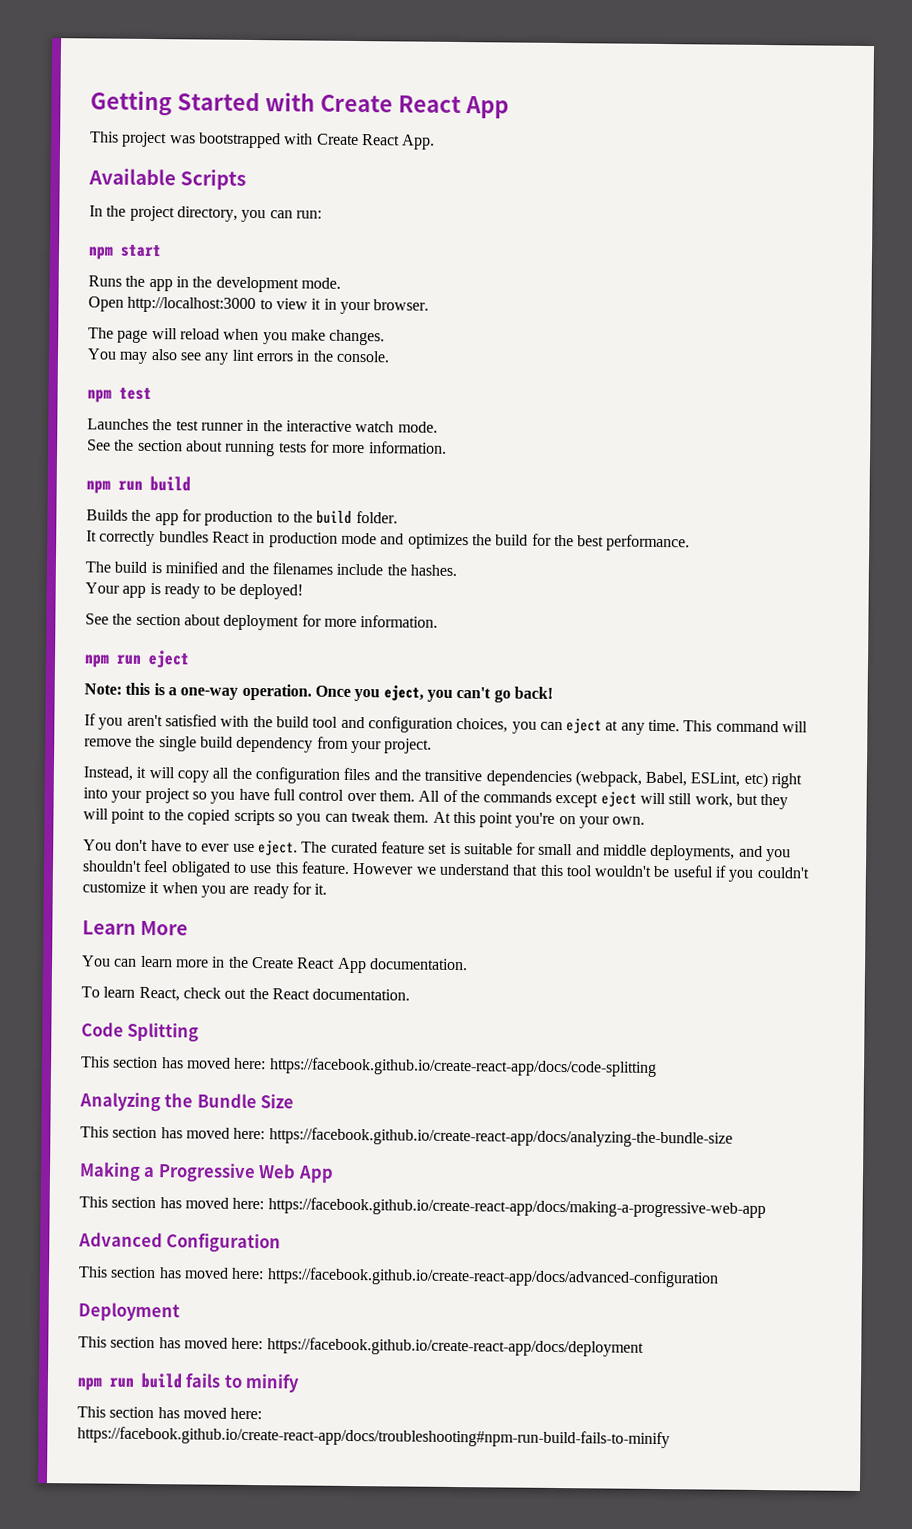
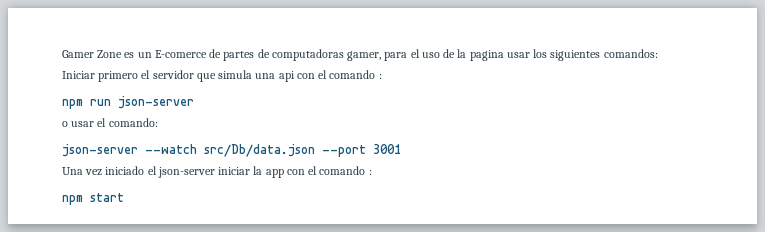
- Getting Started with Create React App
- This project was bootstrapped with Create React App.
- Available Scripts
- In the project directory, you can run:
+ Gamer Zone es un E-comerce de partes de computadoras gamer, para el uso de la pagina usar los siguientes comandos:
+ Iniciar primero el servidor que simula una api con el comando :
+ npm run json-server
+ o usar el comando:
+ json-server --watch src/Db/data.json --port 3001
+ Una vez iniciado el json-server iniciar la app con el comando :
  npm start
- Runs the app in the development mode.
- Open http://localhost:3000 to view it in your browser.
- The page will reload when you make changes.
- You may also see any lint errors in the console.
- npm test
- Launches the test runner in the interactive watch mode.
- See the section about running tests for more information.
- npm run build
- Builds the app for production to the build folder.
- It correctly bundles React in production mode and optimizes the build for the best performance.
- The build is minified and the filenames include the hashes.
- Your app is ready to be deployed!
- See the section about deployment for more information.
- npm run eject
- Note: this is a one-way operation. Once you eject, you can't go back!
- If you aren't satisfied with the build tool and configuration choices, you can eject at any time. This command will remove the single build dependency from your project.
- Instead, it will copy all the configuration files and the transitive dependencies (webpack, Babel, ESLint, etc) right into your project so you have full control over them. All of the commands except eject will still work, but they will point to the copied scripts so you can tweak them. At this point you're on your own.
- You don't have to ever use eject. The curated feature set is suitable for small and middle deployments, and you shouldn't feel obligated to use this feature. However we understand that this tool wouldn't be useful if you couldn't customize it when you are ready for it.
- Learn More
- You can learn more in the Create React App documentation.
- To learn React, check out the React documentation.
- Code Splitting
- This section has moved here: https://facebook.github.io/create-react-app/docs/code-splitting
- Analyzing the Bundle Size
- This section has moved here: https://facebook.github.io/create-react-app/docs/analyzing-the-bundle-size
- Making a Progressive Web App
- This section has moved here: https://facebook.github.io/create-react-app/docs/making-a-progressive-web-app
- Advanced Configuration
- This section has moved here: https://facebook.github.io/create-react-app/docs/advanced-configuration
- Deployment
- This section has moved here: https://facebook.github.io/create-react-app/docs/deployment
- npm run build fails to minify
- This section has moved here: https://facebook.github.io/create-react-app/docs/troubleshooting#npm-run-build-fails-to-minify

